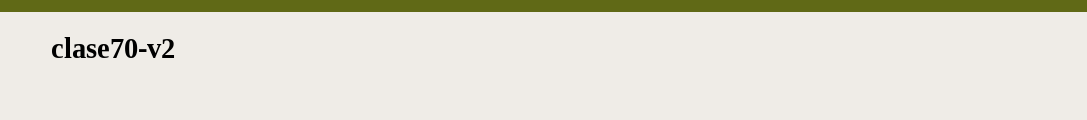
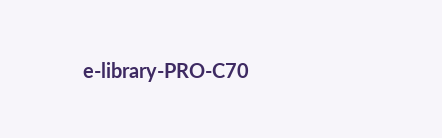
- clase70-v2
+ e-library-PRO-C70

